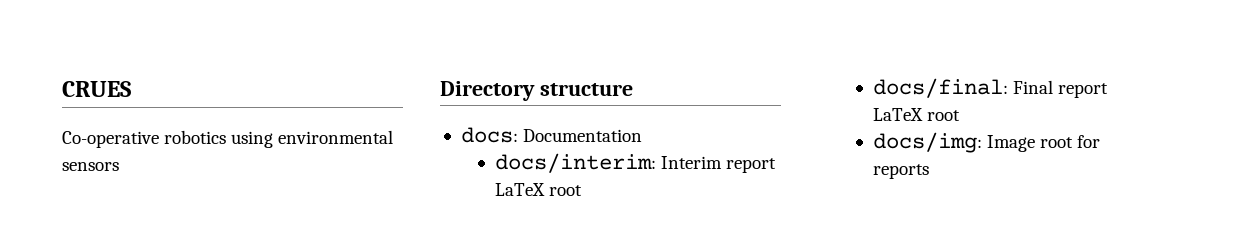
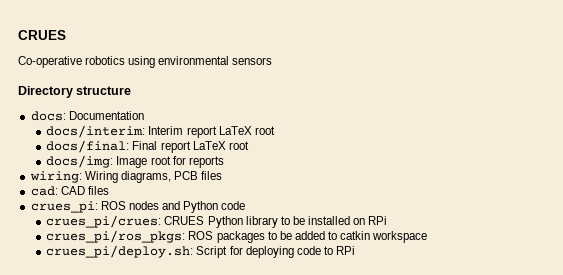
+ wiring: Wiring diagrams, PCB files
+ cad: CAD files
+ crues_pi: ROS nodes and Python code
+ crues_pi/crues: CRUES Python library to be installed on RPi
+ crues_pi/ros_pkgs: ROS packages to be added to catkin workspace
+ crues_pi/deploy.sh: Script for deploying code to RPi

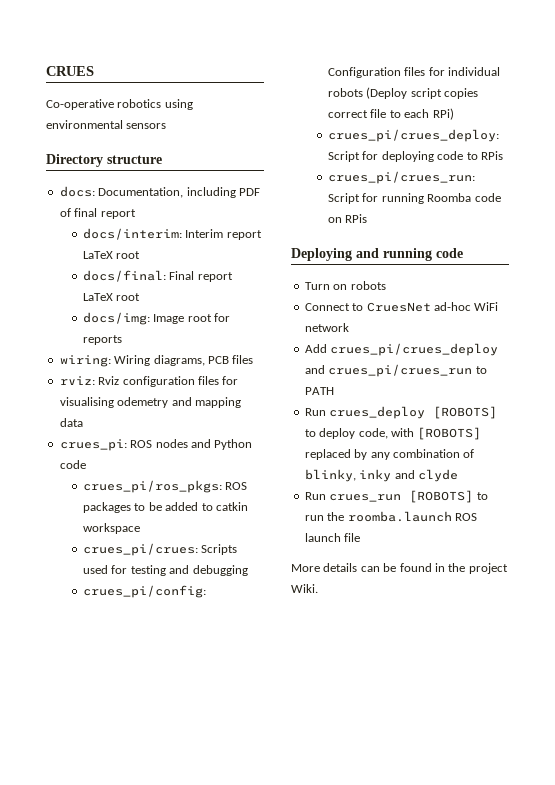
- docs: Documentation
+ docs: Documentation, including PDF of final report
- cad: CAD files
+ rviz: Rviz configuration files for visualising odemetry and mapping data
- crues_pi/crues: CRUES Python library to be installed on RPi
- crues_pi/deploy.sh: Script for deploying code to RPi
+ crues_pi/crues: Scripts used for testing and debugging
+ crues_pi/config: Configuration files for individual robots (Deploy script copies correct file to each RPi)
+ crues_pi/crues_deploy: Script for deploying code to RPis
+ crues_pi/crues_run: Script for running Roomba code on RPis
+ Deploying and running code
+ Turn on robots
+ Connect to CruesNet ad-hoc WiFi network
+ Add crues_pi/crues_deploy and crues_pi/crues_run to PATH
+ Run crues_deploy [ROBOTS] to deploy code, with [ROBOTS] replaced by any combination of blinky, inky and clyde
+ Run crues_run [ROBOTS] to run the roomba.launch ROS launch file
+ More details can be found in the project Wiki.

